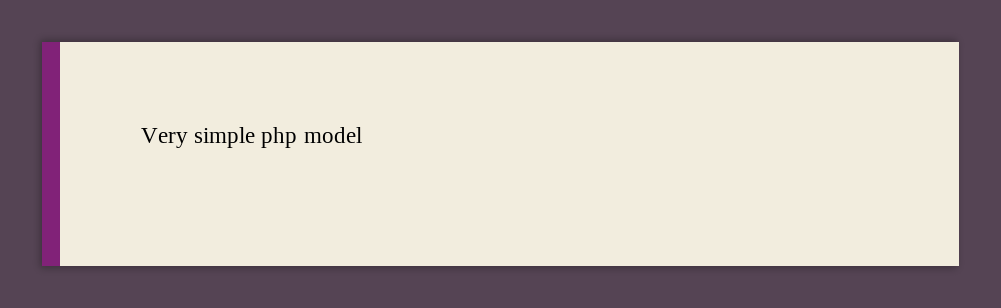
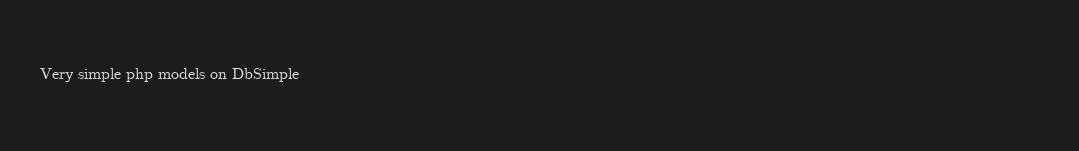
- Very simple php model
+ Very simple php models on DbSimple

